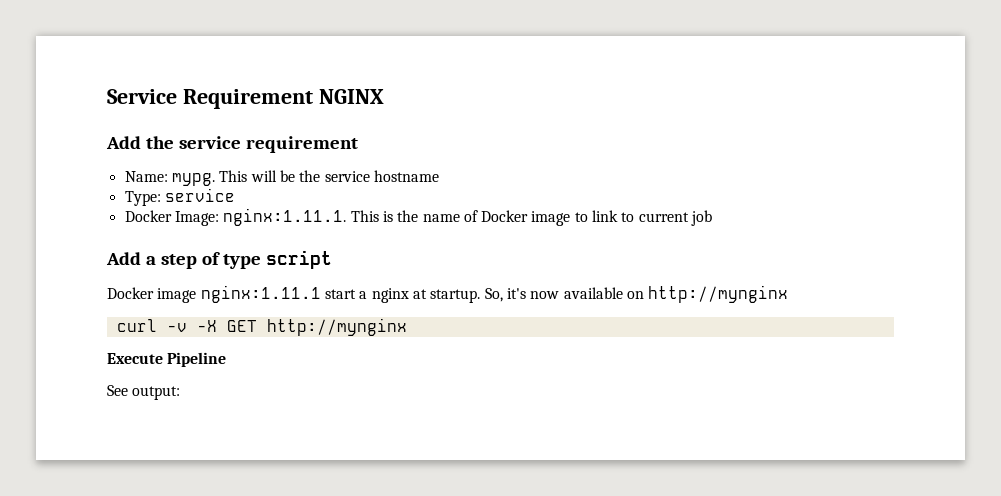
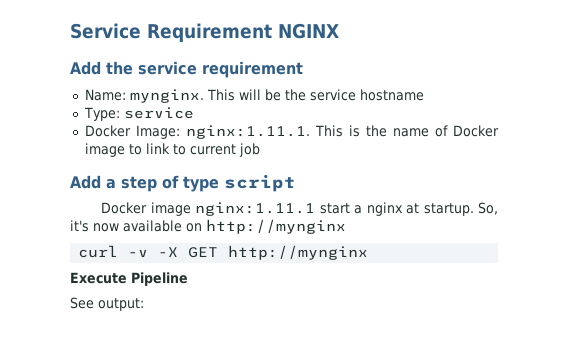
- Name: mypg.
+ Name: mynginx.

